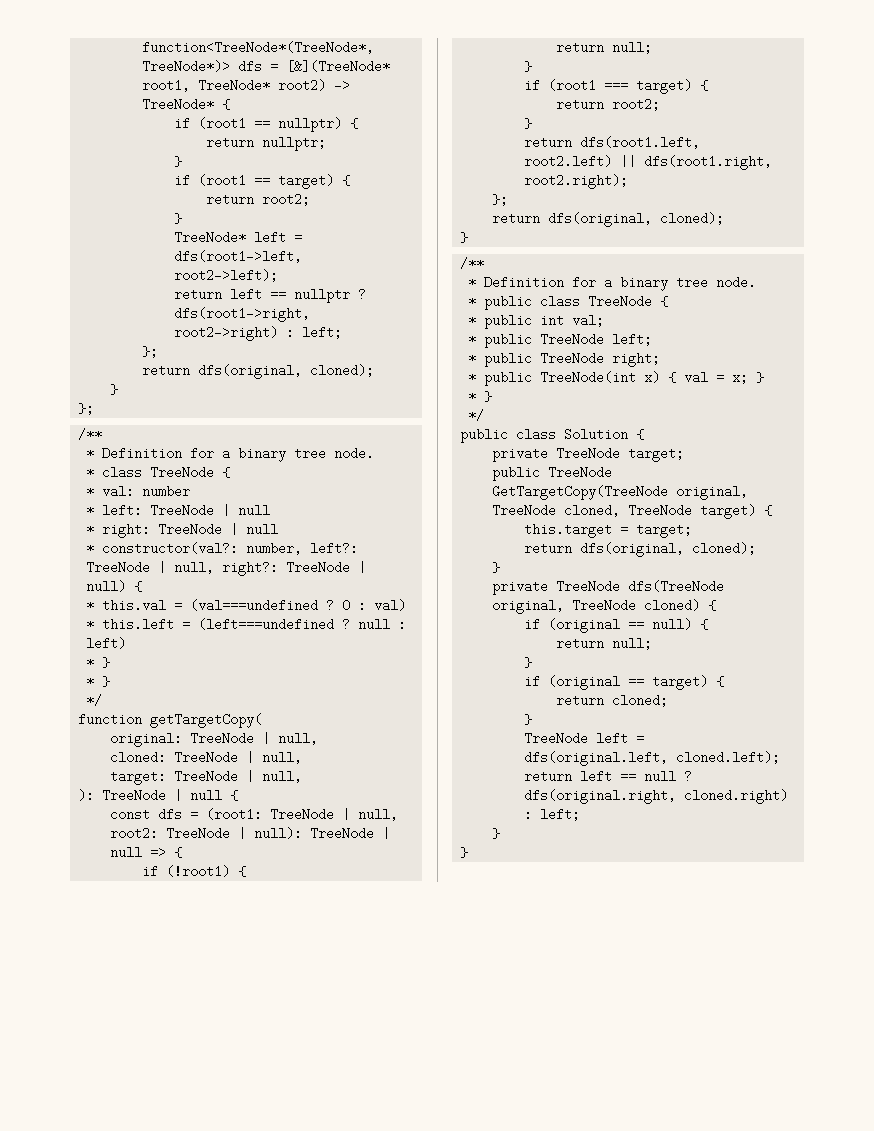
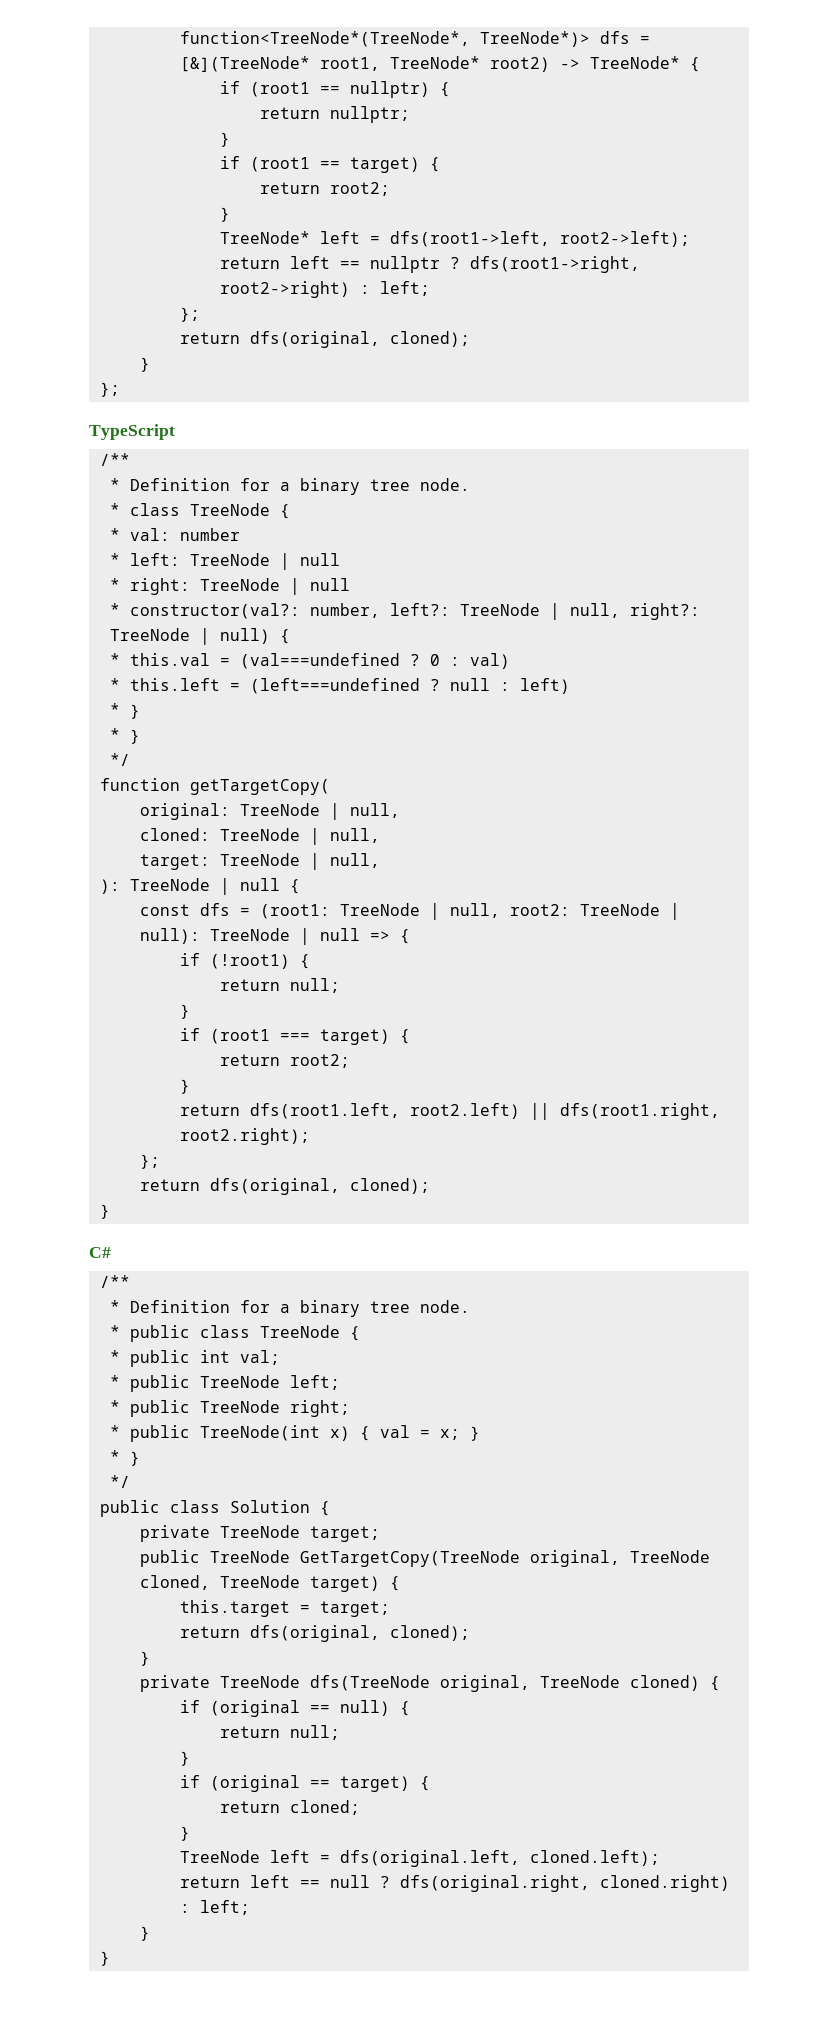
+ TypeScript
+ C#

